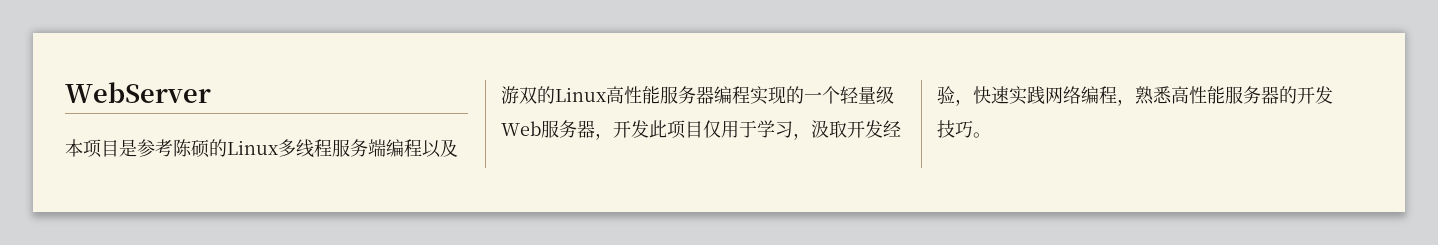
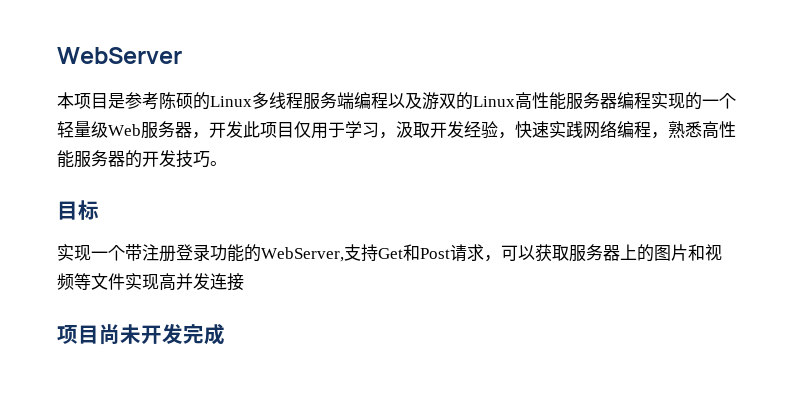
+ 目标
+ 实现一个带注册登录功能的WebServer,支持Get和Post请求，可以获取服务器上的图片和视频等文件实现高并发连接
+ 项目尚未开发完成

